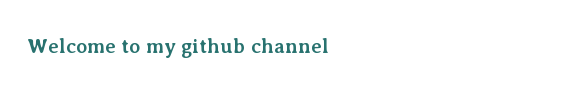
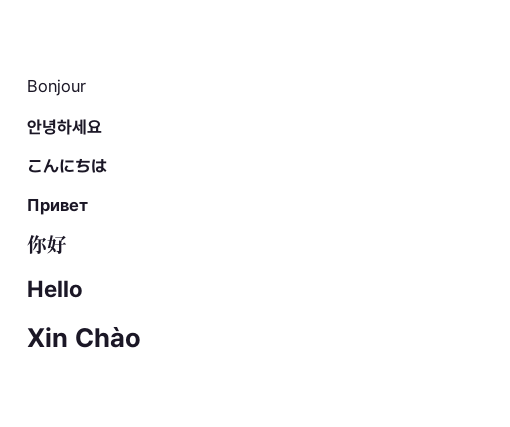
- Welcome to my github channel
+ Bonjour
+ 안녕하세요
+ こんにちは
+ Привет
+ 你好
+ Hello
+ Xin Chào

